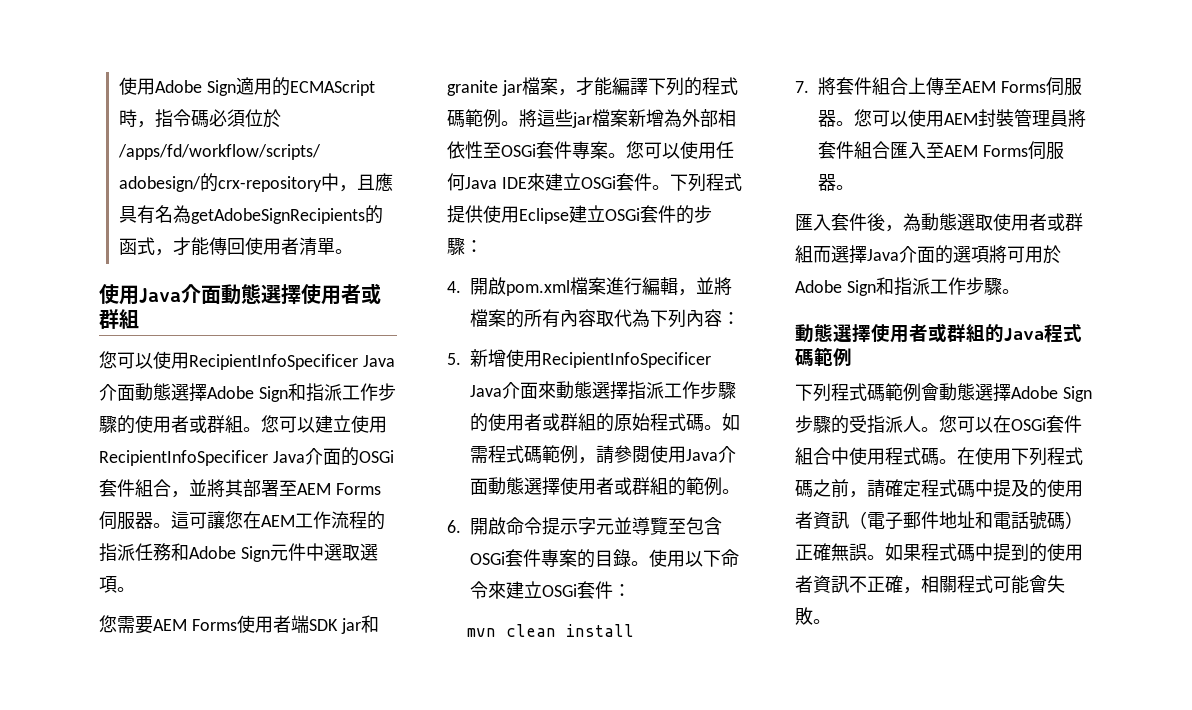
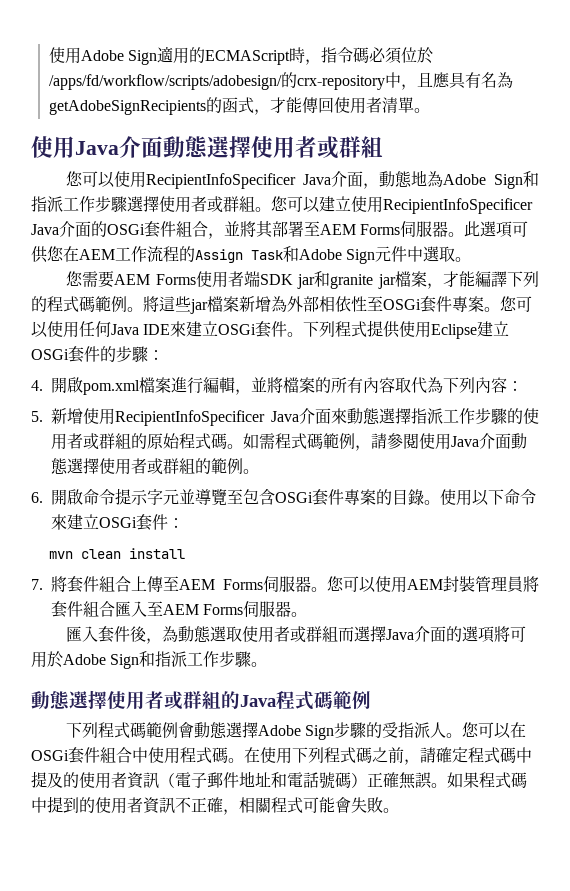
- 您可以使用RecipientInfoSpecificer Java介面動態選擇Adobe Sign和指派工作步驟的使用者或群組。
+ 您可以使用RecipientInfoSpecificer Java介面，動態地為Adobe Sign和指派工作步驟選擇使用者或群組。
- 這可讓您在AEM工作流程的指派任務和Adobe Sign元件中選取選項。
+ 此選項可供您在AEM工作流程的Assign Task和Adobe Sign元件中選取。

